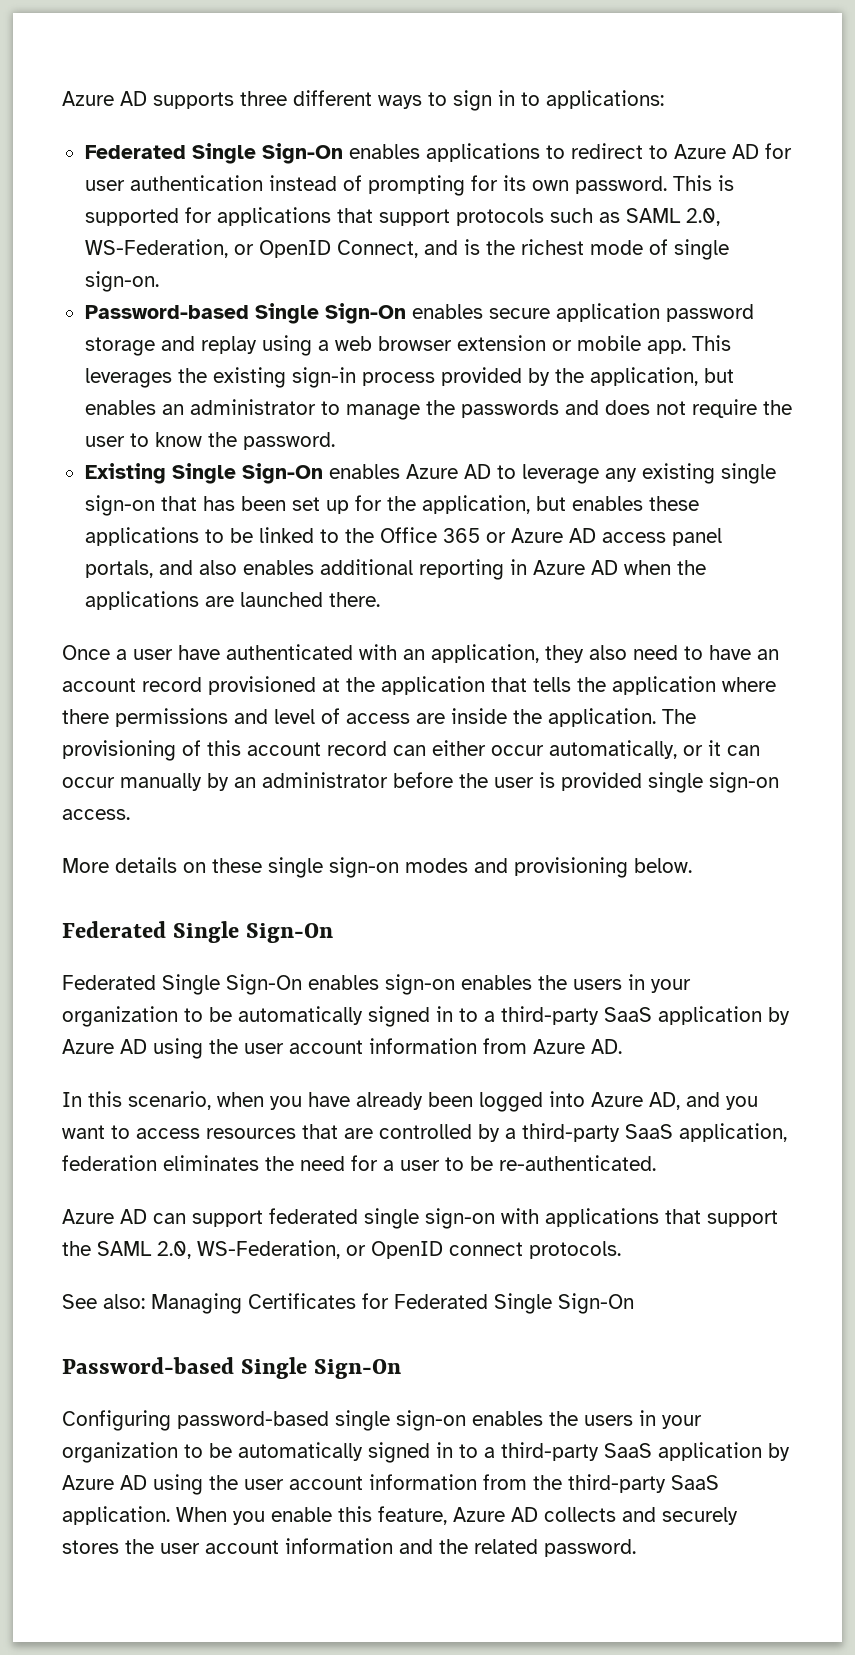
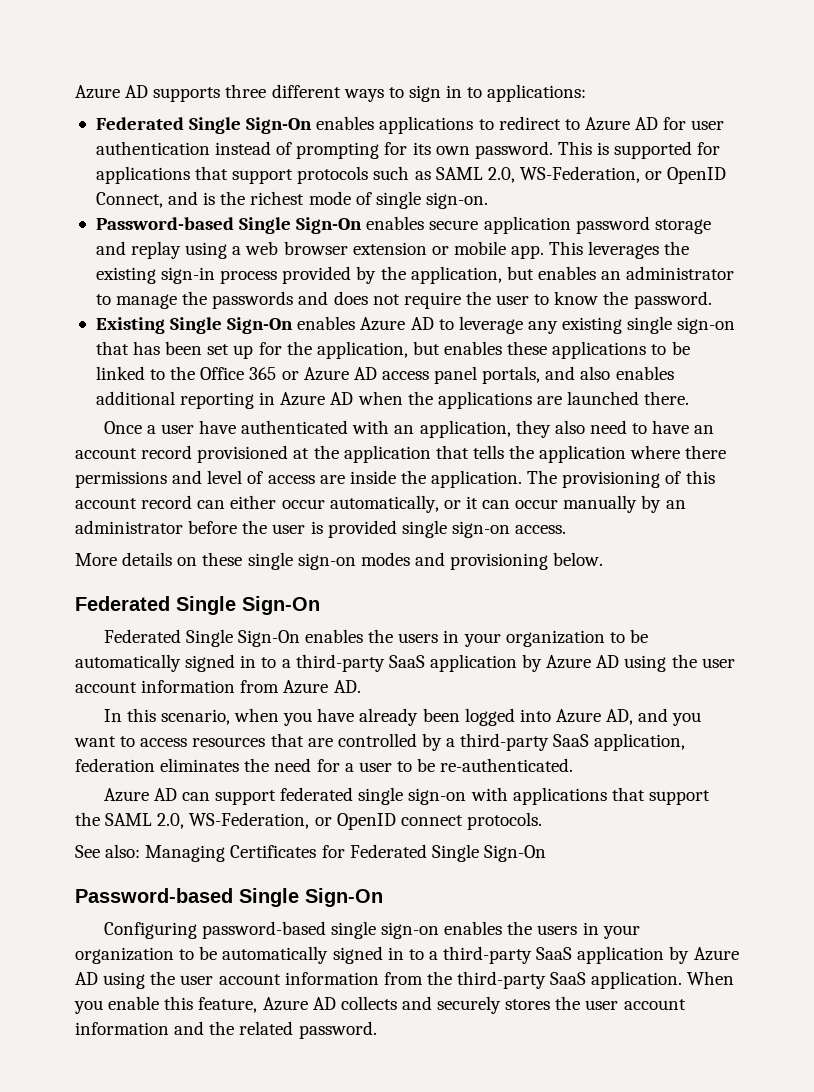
- Federated Single Sign-On enables sign-on enables the users in your organization to be automatically signed in to a third-party SaaS application by Azure AD using the user account information from Azure AD.
+ Federated Single Sign-On enables the users in your organization to be automatically signed in to a third-party SaaS application by Azure AD using the user account information from Azure AD.

